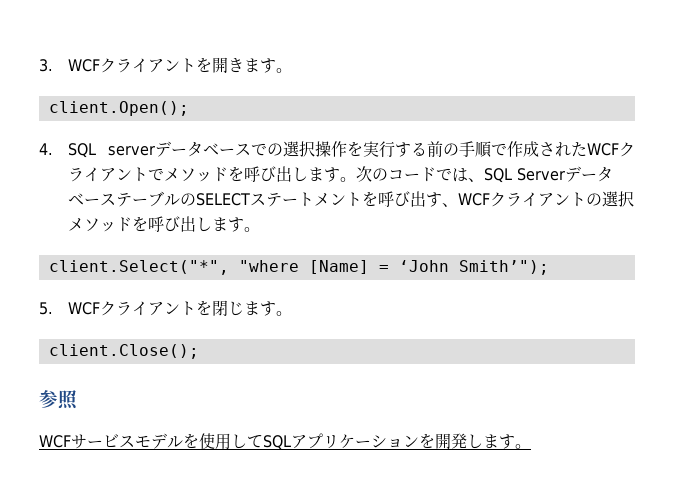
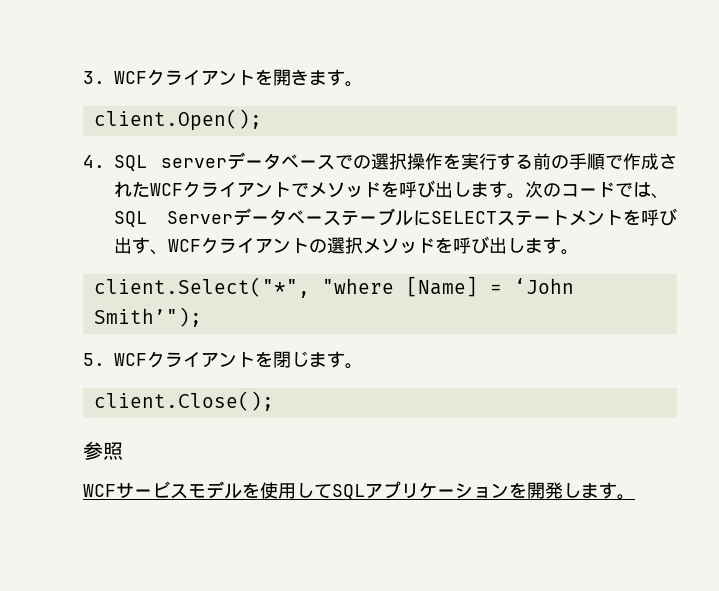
- 次のコードでは、SQL ServerデータベーステーブルのSELECTステートメントを呼び出す、WCFクライアントの選択メソッドを呼び出します。
+ 次のコードでは、SQL ServerデータベーステーブルにSELECTステートメントを呼び出す、WCFクライアントの選択メソッドを呼び出します。

